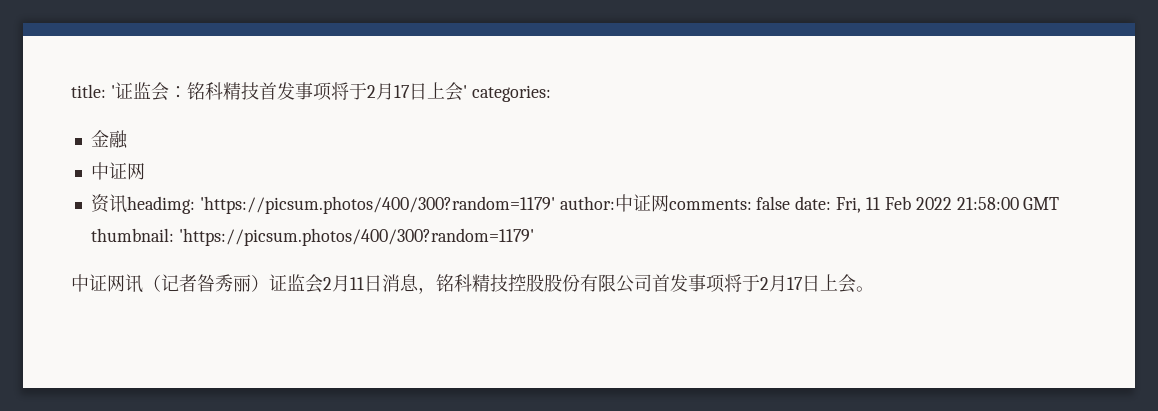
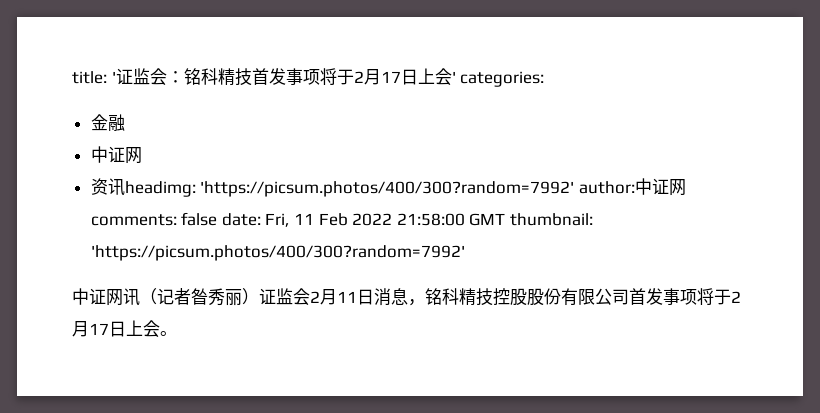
- 资讯headimg: 'https://picsum.photos/400/300?random=1179' author:中证网comments: false date: Fri, 11 Feb 2022 21:58:00 GMT thumbnail: 'https://picsum.photos/400/300?random=1179'
+ 资讯headimg: 'https://picsum.photos/400/300?random=7992' author:中证网comments: false date: Fri, 11 Feb 2022 21:58:00 GMT thumbnail: 'https://picsum.photos/400/300?random=7992'

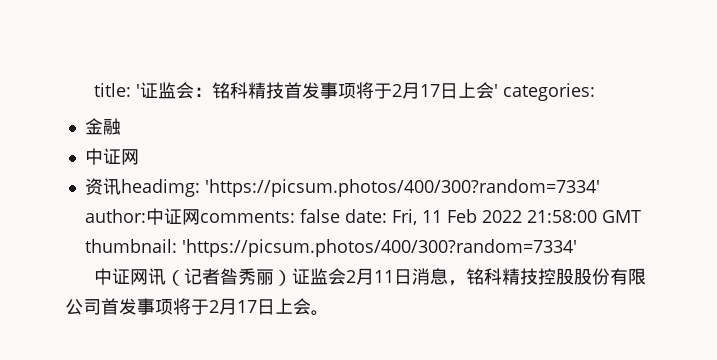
- 资讯headimg: 'https://picsum.photos/400/300?random=7992' author:中证网comments: false date: Fri, 11 Feb 2022 21:58:00 GMT thumbnail: 'https://picsum.photos/400/300?random=7992'
+ 资讯headimg: 'https://picsum.photos/400/300?random=7334' author:中证网comments: false date: Fri, 11 Feb 2022 21:58:00 GMT thumbnail: 'https://picsum.photos/400/300?random=7334'

